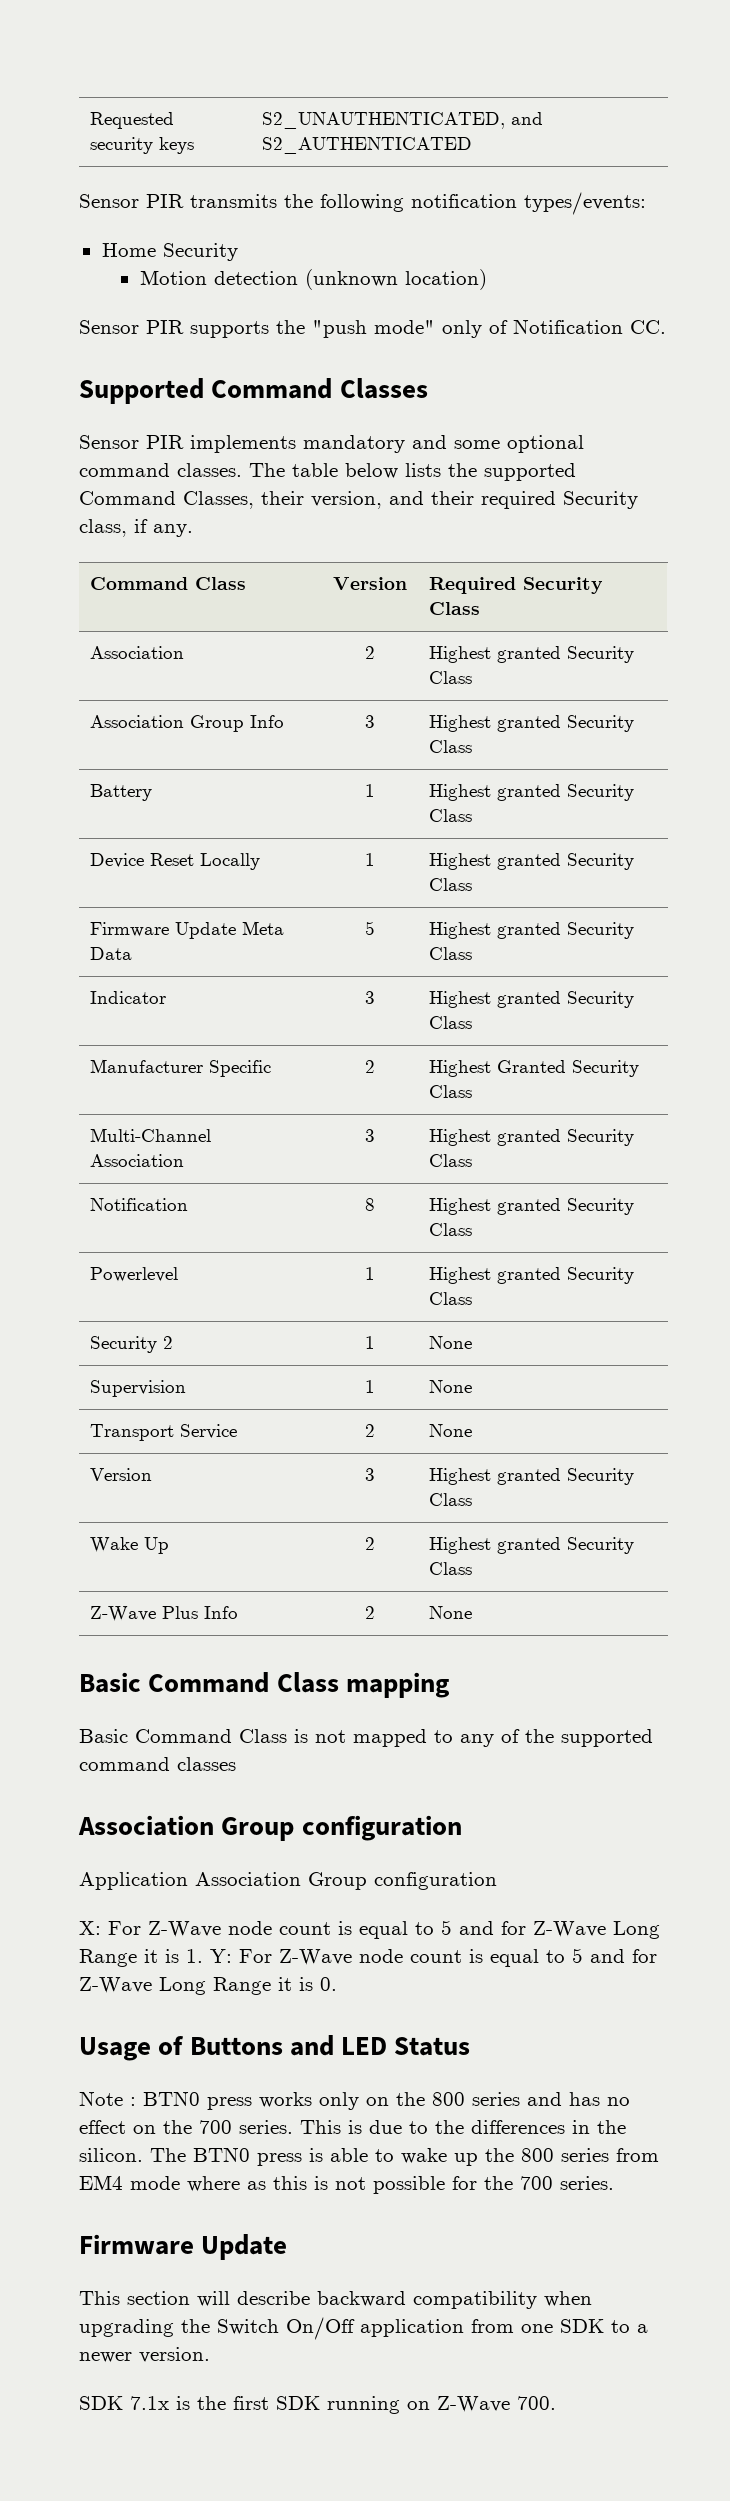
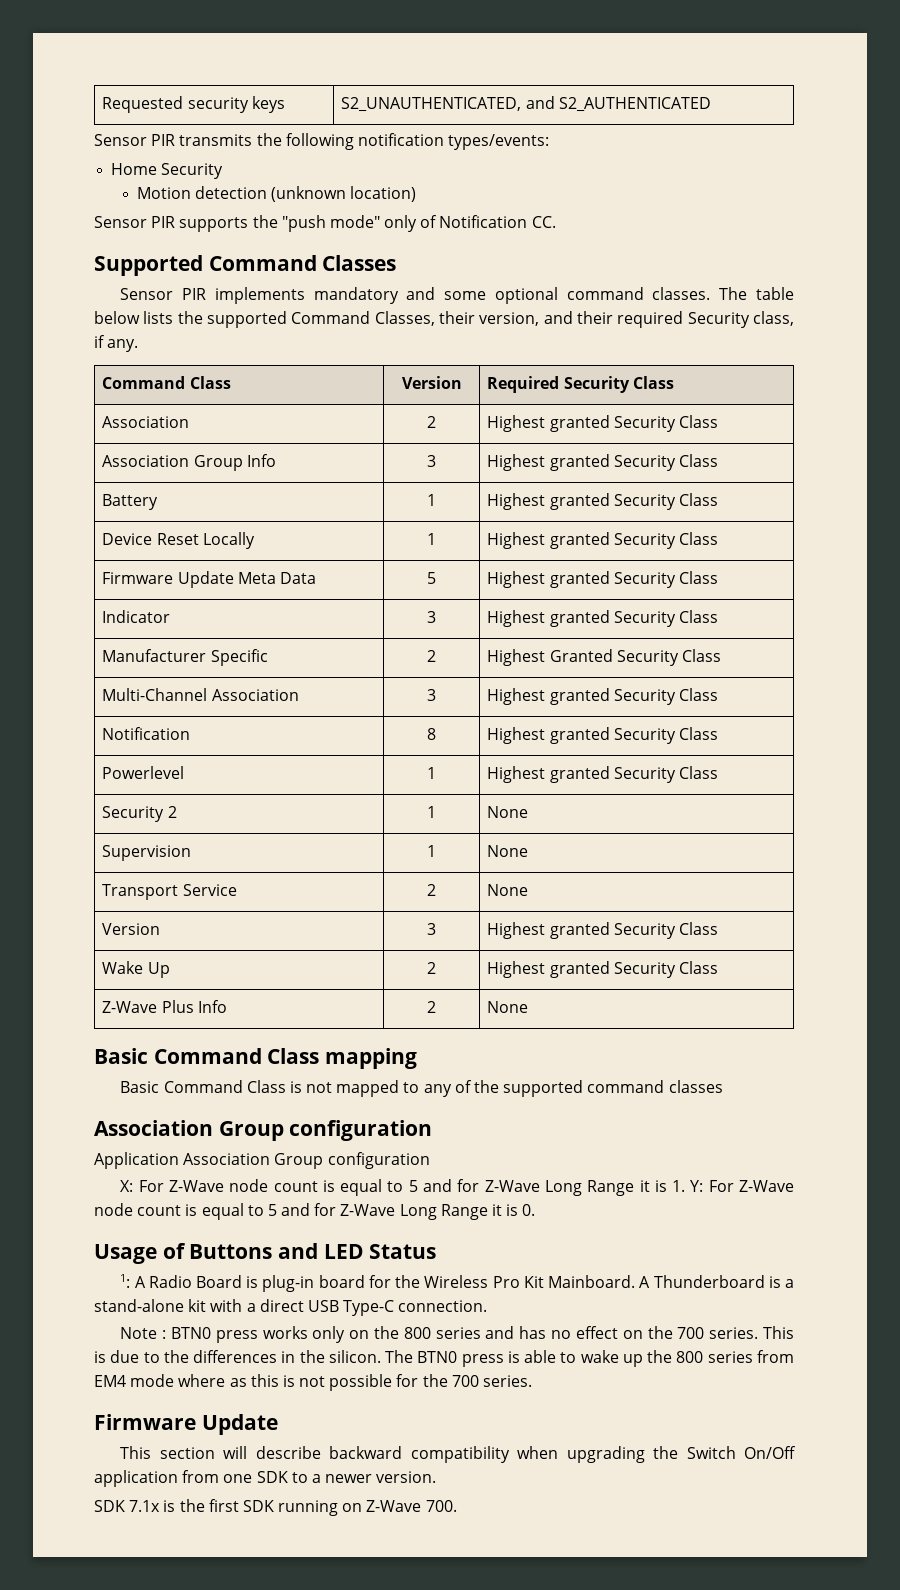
+ 1: A Radio Board is plug-in board for the Wireless Pro Kit Mainboard. A Thunderboard is a stand-alone kit with a direct USB Type-C connection.

